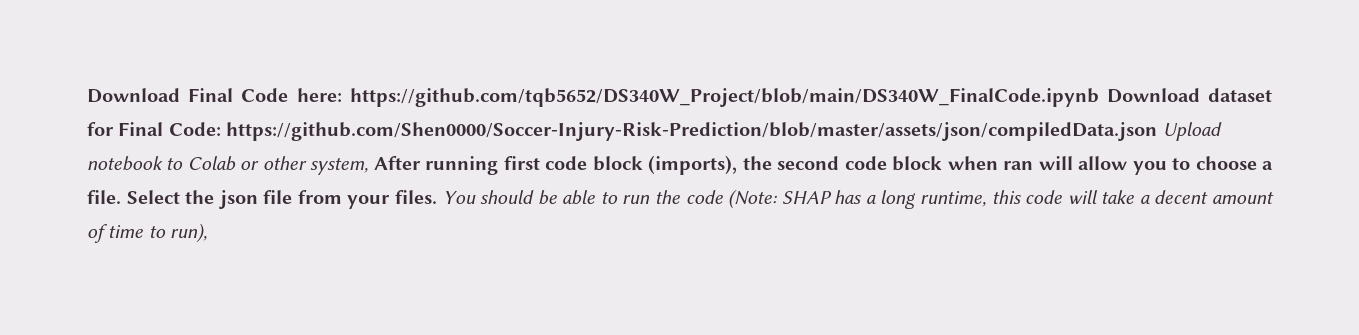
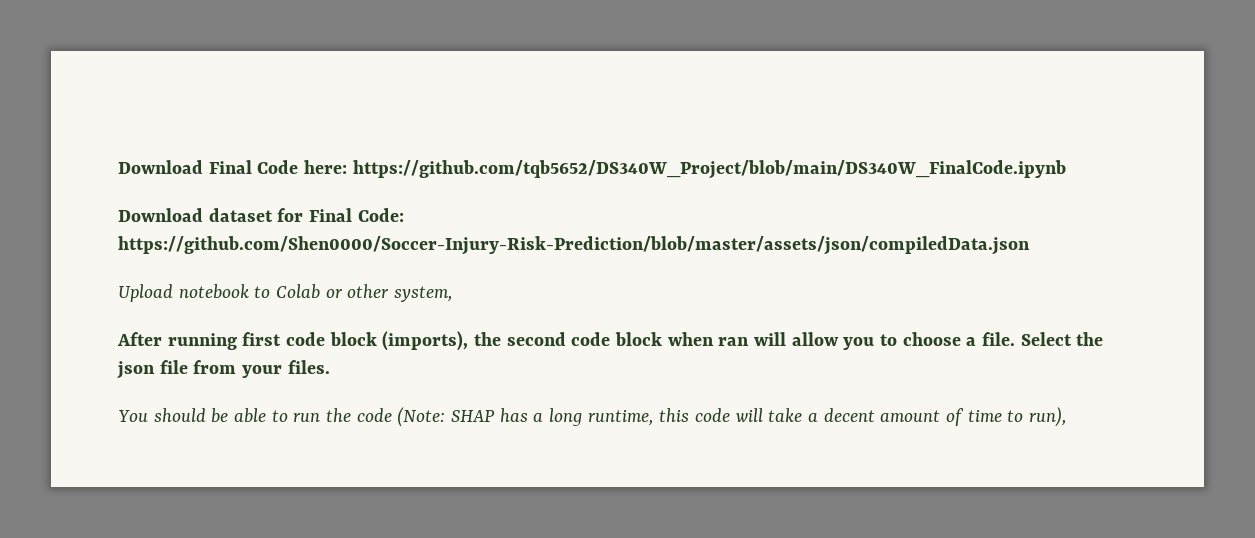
- Download Final Code here: https://github.com/tqb5652/DS340W_Project/blob/main/DS340W_FinalCode.ipynb Download dataset for Final Code: https://github.com/Shen0000/Soccer-Injury-Risk-Prediction/blob/master/assets/json/compiledData.json Upload notebook to Colab or other system, After running first code block (imports), the second code block when ran will allow you to choose a file.
+ Download Final Code here: https://github.com/tqb5652/DS340W_Project/blob/main/DS340W_FinalCode.ipynb
+ Download dataset for Final Code: https://github.com/Shen0000/Soccer-Injury-Risk-Prediction/blob/master/assets/json/compiledData.json
+ Upload notebook to Colab or other system,
+ After running first code block (imports), the second code block when ran will allow you to choose a file.
- Select the json file from your files. You should be able to run the code (Note: SHAP has a long runtime, this code will take a decent amount of time to run),
+ Select the json file from your files.
+ You should be able to run the code (Note: SHAP has a long runtime, this code will take a decent amount of time to run),

